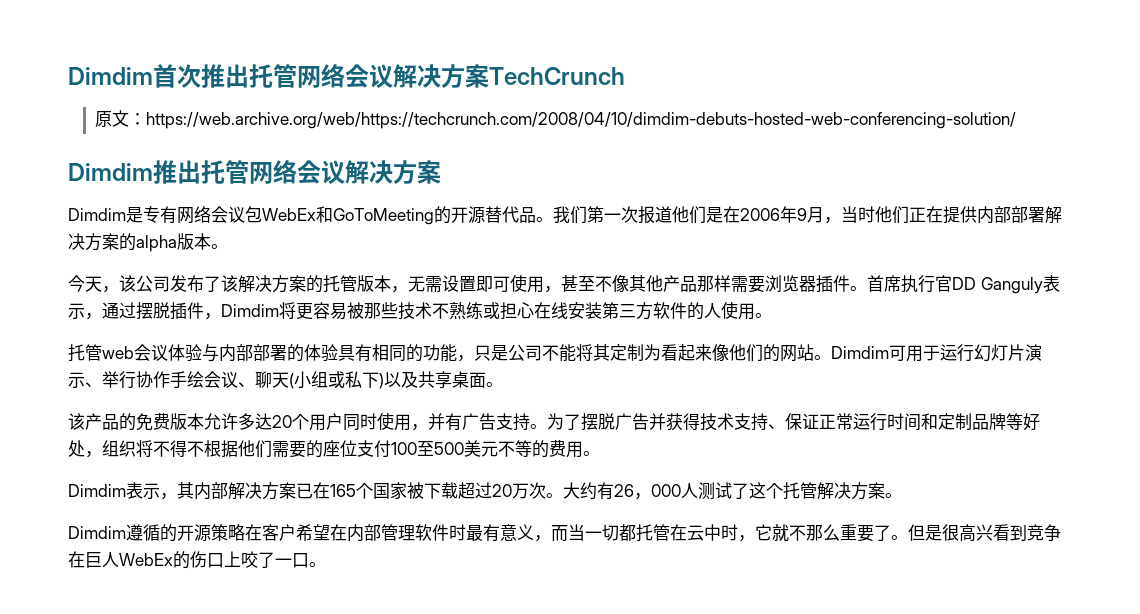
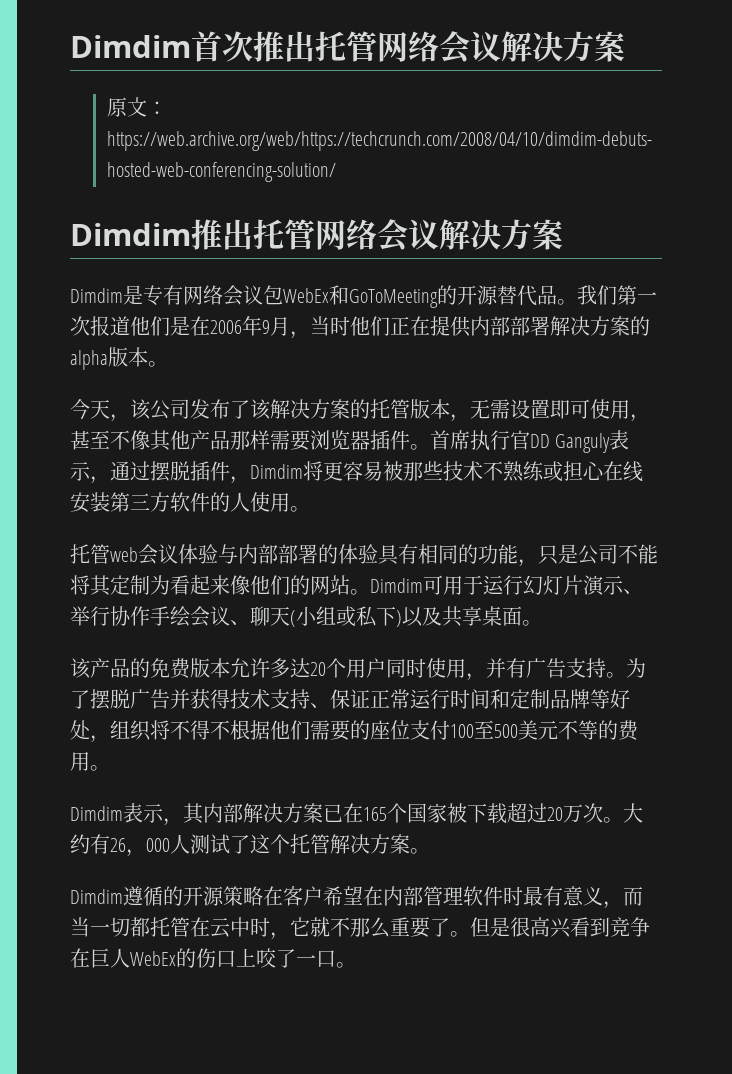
- Dimdim首次推出托管网络会议解决方案TechCrunch
+ Dimdim首次推出托管网络会议解决方案

